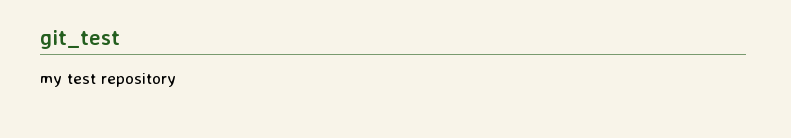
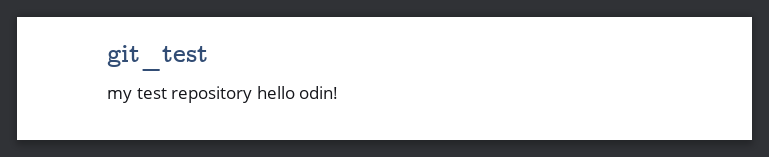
- my test repository
+ my test repository hello odin!

